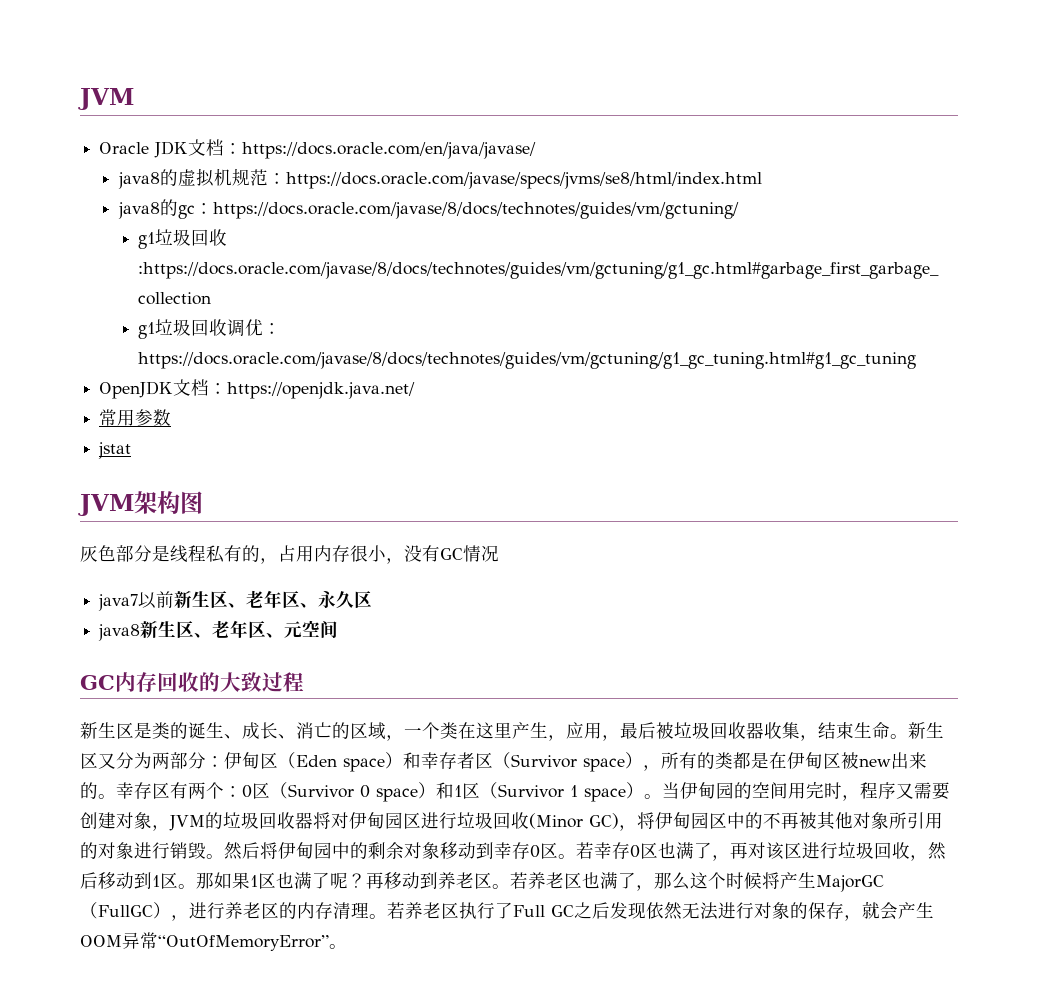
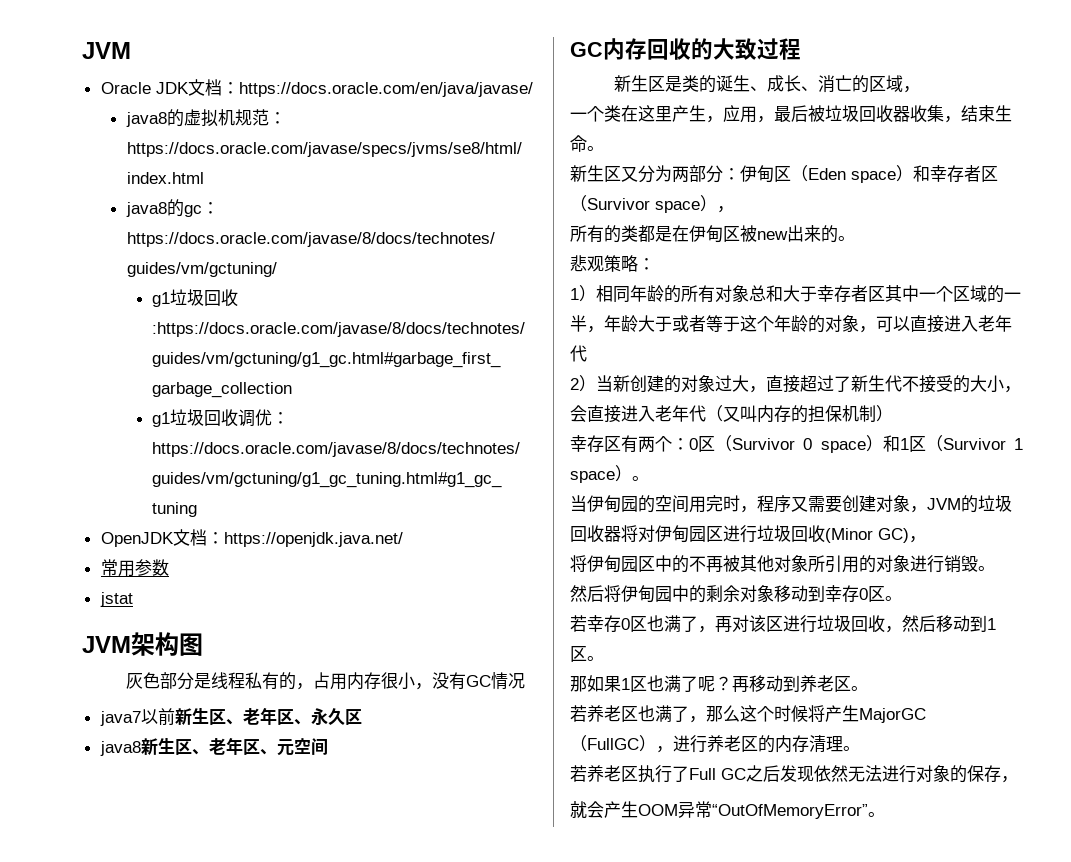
- 新生区是类的诞生、成长、消亡的区域，一个类在这里产生，应用，最后被垃圾回收器收集，结束生命。新生区又分为两部分：
+ 新生区是类的诞生、成长、消亡的区域，
+ 一个类在这里产生，应用，最后被垃圾回收器收集，结束生命。
+ 新生区又分为两部分：
- 伊甸区（Eden space）和幸存者区（Survivor space），所有的类都是在伊甸区被new出来的。幸存区有两个：
+ 伊甸区（Eden space）和幸存者区（Survivor space），
+ 所有的类都是在伊甸区被new出来的。
+ 悲观策略：
+ 1）相同年龄的所有对象总和大于幸存者区其中一个区域的一半，年龄大于或者等于这个年龄的对象，可以直接进入老年代
+ 2）当新创建的对象过大，直接超过了新生代不接受的大小，会直接进入老年代（又叫内存的担保机制）
+ 幸存区有两个：
- 0区（Survivor 0 space）和1区（Survivor 1 space）。当伊甸园的空间用完时，程序又需要创建对象，JVM的垃圾回收器将对伊甸园区进行垃圾回收(Minor GC)，将伊甸园区中的不再被其他对象所引用的对象进行销毁。然后将伊甸园中的剩余对象移动到幸存0区。若幸存0区也满了，再对该区进行垃圾回收，然后移动到1区。那如果1区也满了呢？
+ 0区（Survivor 0 space）和1区（Survivor 1 space）。
+ 当伊甸园的空间用完时，程序又需要创建对象，JVM的垃圾回收器将对伊甸园区进行垃圾回收(Minor GC)，
+ 将伊甸园区中的不再被其他对象所引用的对象进行销毁。
+ 然后将伊甸园中的剩余对象移动到幸存0区。
+ 若幸存0区也满了，再对该区进行垃圾回收，然后移动到1区。
+ 那如果1区也满了呢？
- 再移动到养老区。若养老区也满了，那么这个时候将产生MajorGC（FullGC），进行养老区的内存清理。若养老区执行了Full GC之后发现依然无法进行对象的保存，就会产生OOM异常“OutOfMemoryError”。
+ 再移动到养老区。
+ 若养老区也满了，那么这个时候将产生MajorGC（FullGC），进行养老区的内存清理。
+ 若养老区执行了Full GC之后发现依然无法进行对象的保存，
+ 就会产生OOM异常“OutOfMemoryError”。

